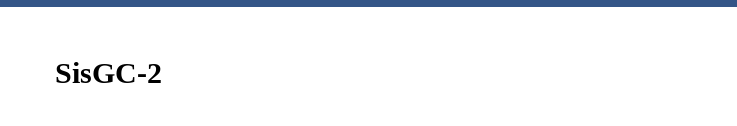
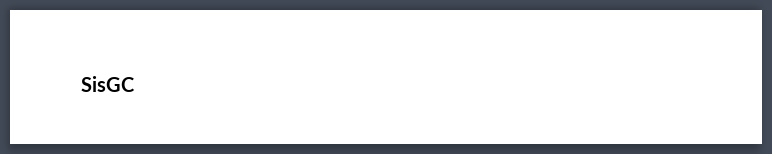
- SisGC-2
+ SisGC

